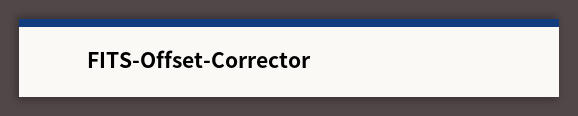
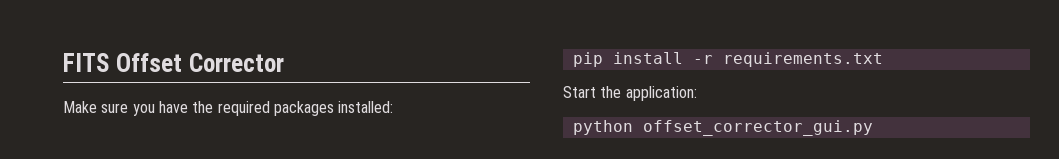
- FITS-Offset-Corrector
+ FITS Offset Corrector
+ Make sure you have the required packages installed:
+ pip install -r requirements.txt
+ Start the application:
+ python offset_corrector_gui.py

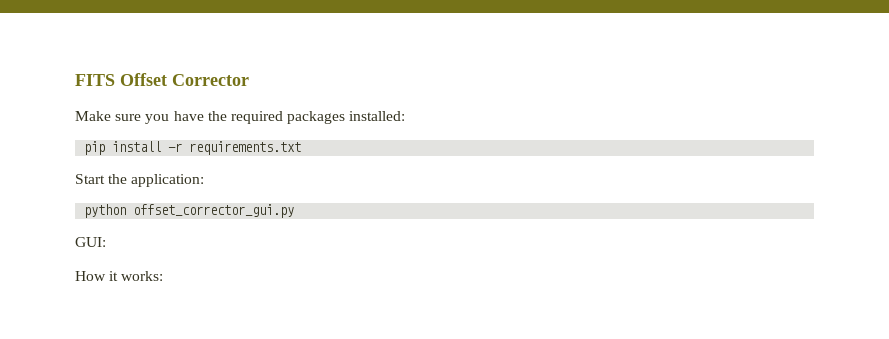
+ GUI:
+ How it works:

